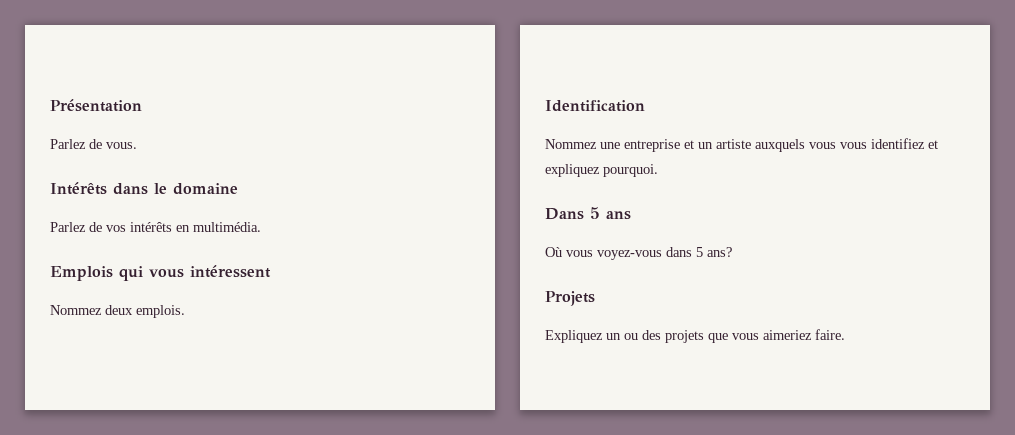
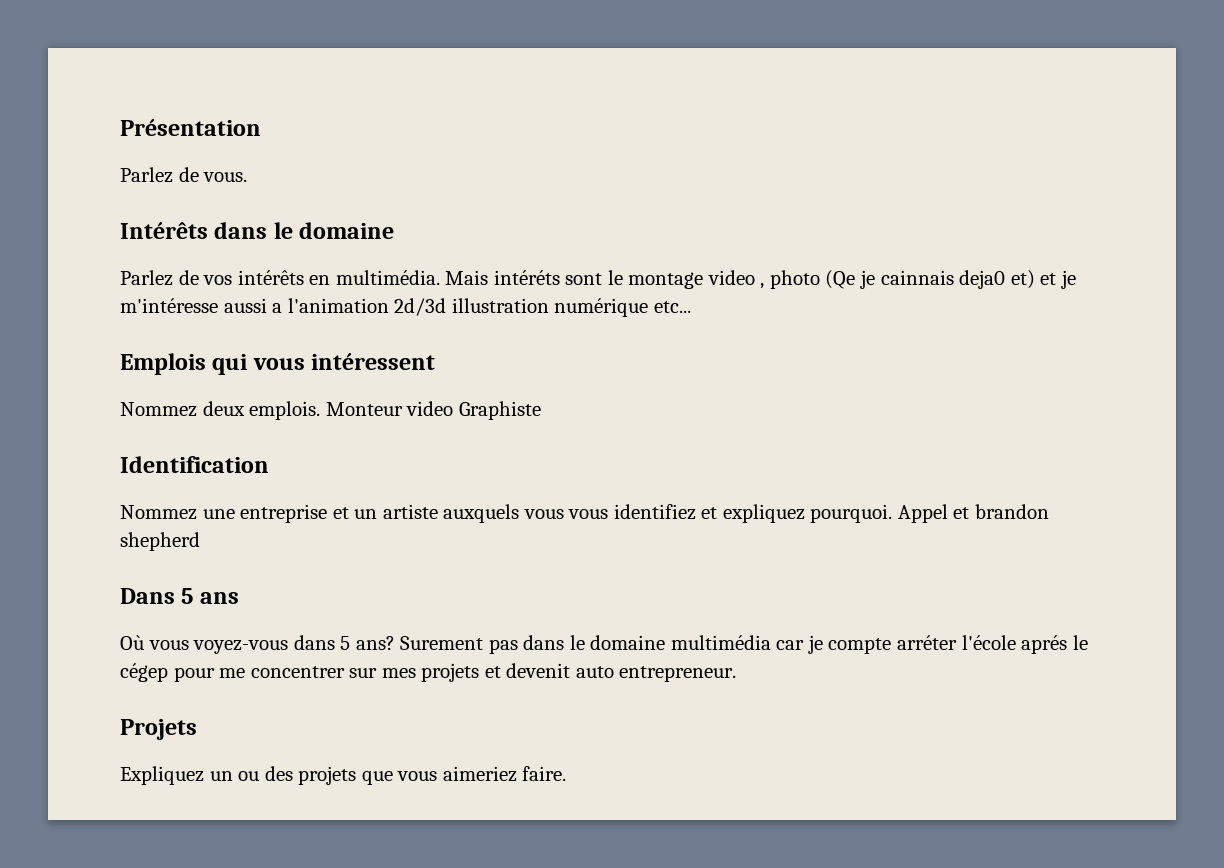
+ Mais intéréts sont le montage video , photo (Qe je cainnais deja0 et) et je m'intéresse aussi a l'animation 2d/3d illustration numérique etc...
+ Monteur video Graphiste
+ Appel et brandon shepherd
+ Surement pas dans le domaine multimédia car je compte arréter l'école aprés le cégep pour me concentrer sur mes projets et devenit auto entrepreneur.

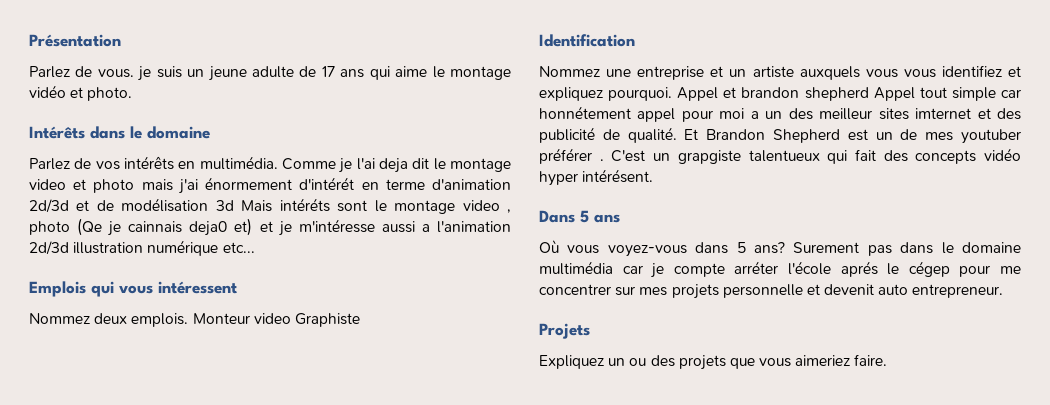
- Parlez de vous.
+ Parlez de vous. je suis un jeune adulte de 17 ans qui aime le montage vidéo et photo.
- Mais intéréts sont le montage video , photo (Qe je cainnais deja0 et) et je m'intéresse aussi a l'animation 2d/3d illustration numérique etc...
+ Comme je l'ai deja dit le montage video et photo mais j'ai énormement d'intérét en terme d'animation 2d/3d et de modélisation 3d Mais intéréts sont le montage video , photo (Qe je cainnais deja0 et) et je m'intéresse aussi a l'animation 2d/3d illustration numérique etc...
- Appel et brandon shepherd
+ Appel et brandon shepherd Appel tout simple car honnétement appel pour moi a un des meilleur sites imternet et des publicité de qualité. Et Brandon Shepherd est un de mes youtuber préférer . C'est un grapgiste talentueux qui fait des concepts vidéo hyper intérésent.
- Surement pas dans le domaine multimédia car je compte arréter l'école aprés le cégep pour me concentrer sur mes projets et devenit auto entrepreneur.
+ Surement pas dans le domaine multimédia car je compte arréter l'école aprés le cégep pour me concentrer sur mes projets personnelle et devenit auto entrepreneur.

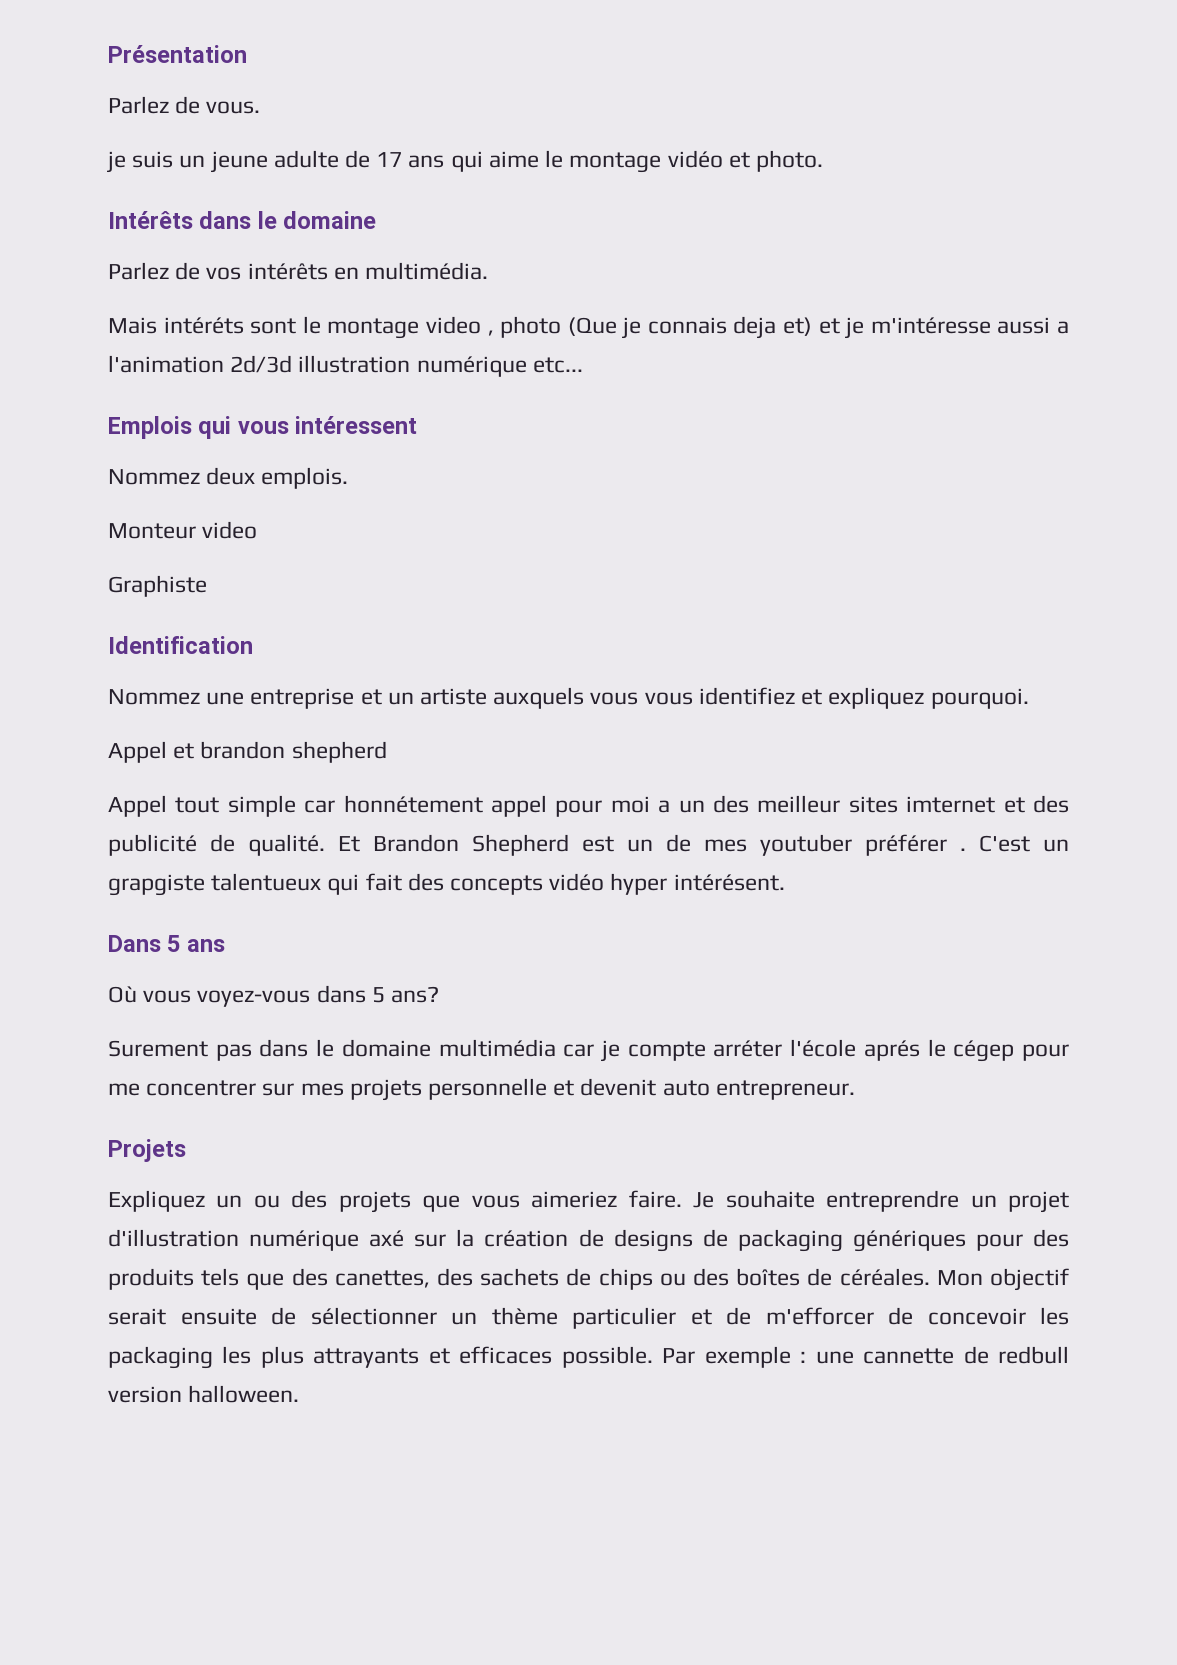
- Parlez de vous. je suis un jeune adulte de 17 ans qui aime le montage vidéo et photo.
+ Parlez de vous.
+ je suis un jeune adulte de 17 ans qui aime le montage vidéo et photo.
- Parlez de vos intérêts en multimédia. Comme je l'ai deja dit le montage video et photo mais j'ai énormement d'intérét en terme d'animation 2d/3d et de modélisation 3d Mais intéréts sont le montage video , photo (Qe je cainnais deja0 et) et je m'intéresse aussi a l'animation 2d/3d illustration numérique etc...
+ Parlez de vos intérêts en multimédia.
+ Mais intéréts sont le montage video , photo (Que je connais deja et) et je m'intéresse aussi a l'animation 2d/3d illustration numérique etc...
- Nommez deux emplois. Monteur video Graphiste
+ Nommez deux emplois.
+ Monteur video
+ Graphiste
- Nommez une entreprise et un artiste auxquels vous vous identifiez et expliquez pourquoi. Appel et brandon shepherd Appel tout simple car honnétement appel pour moi a un des meilleur sites imternet et des publicité de qualité.
+ Nommez une entreprise et un artiste auxquels vous vous identifiez et expliquez pourquoi.
+ Appel et brandon shepherd
+ Appel tout simple car honnétement appel pour moi a un des meilleur sites imternet et des publicité de qualité.
- Où vous voyez-vous dans 5 ans? Surement pas dans le domaine multimédia car je compte arréter l'école aprés le cégep pour me concentrer sur mes projets personnelle et devenit auto entrepreneur.
+ Où vous voyez-vous dans 5 ans?
+ Surement pas dans le domaine multimédia car je compte arréter l'école aprés le cégep pour me concentrer sur mes projets personnelle et devenit auto entrepreneur.
+ Je souhaite entreprendre un projet d'illustration numérique axé sur la création de designs de packaging génériques pour des produits tels que des canettes, des sachets de chips ou des boîtes de céréales. Mon objectif serait ensuite de sélectionner un thème particulier et de m'efforcer de concevoir les packaging les plus attrayants et efficaces possible. Par exemple : une cannette de redbull version halloween.

